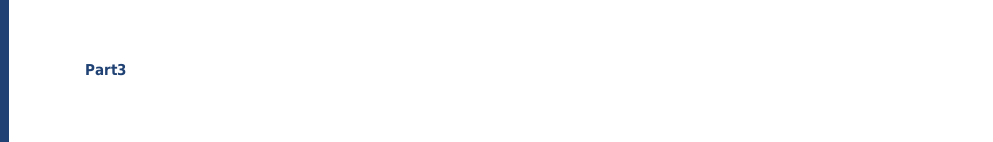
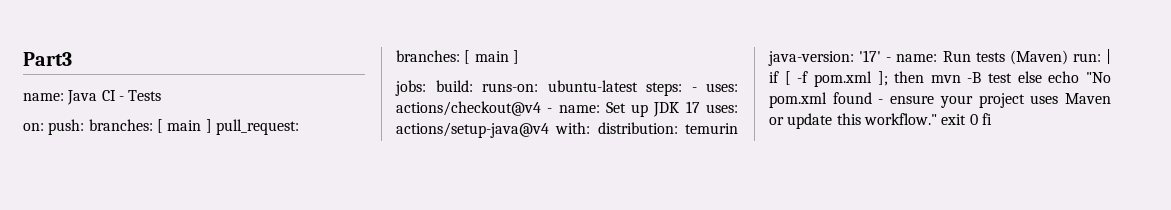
+ name: Java CI - Tests
+ on: push: branches: [ main ] pull_request: branches: [ main ]
+ jobs: build: runs-on: ubuntu-latest steps: - uses: actions/checkout@v4 - name: Set up JDK 17 uses: actions/setup-java@v4 with: distribution: temurin java-version: '17' - name: Run tests (Maven) run: | if [ -f pom.xml ]; then mvn -B test else echo "No pom.xml found - ensure your project uses Maven or update this workflow." exit 0 fi

